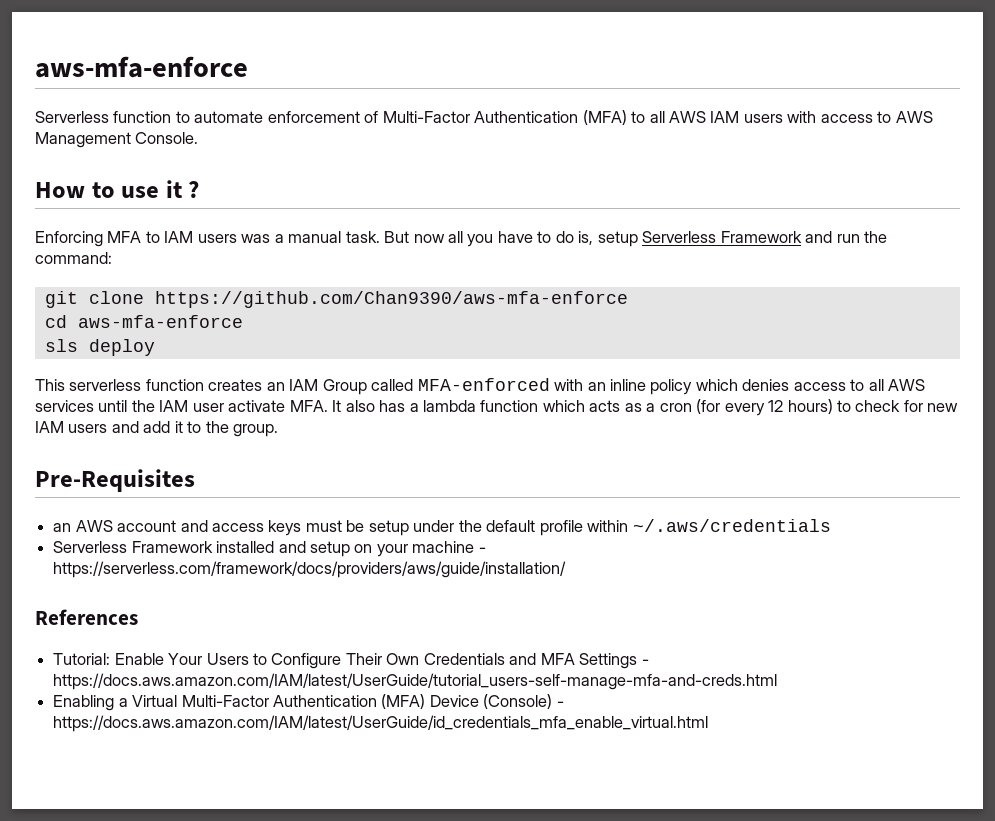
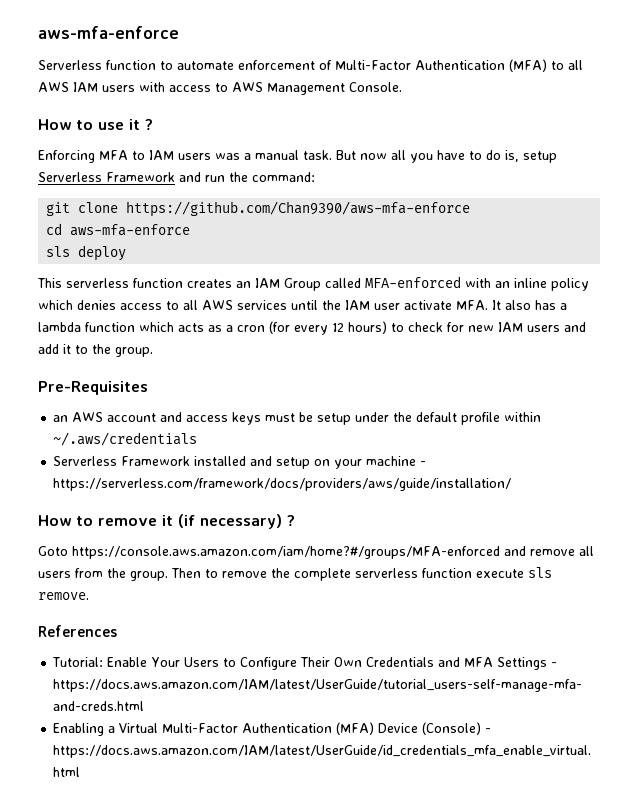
+ How to remove it (if necessary) ?
+ Goto https://console.aws.amazon.com/iam/home?#/groups/MFA-enforced and remove all users from the group. Then to remove the complete serverless function execute sls remove.

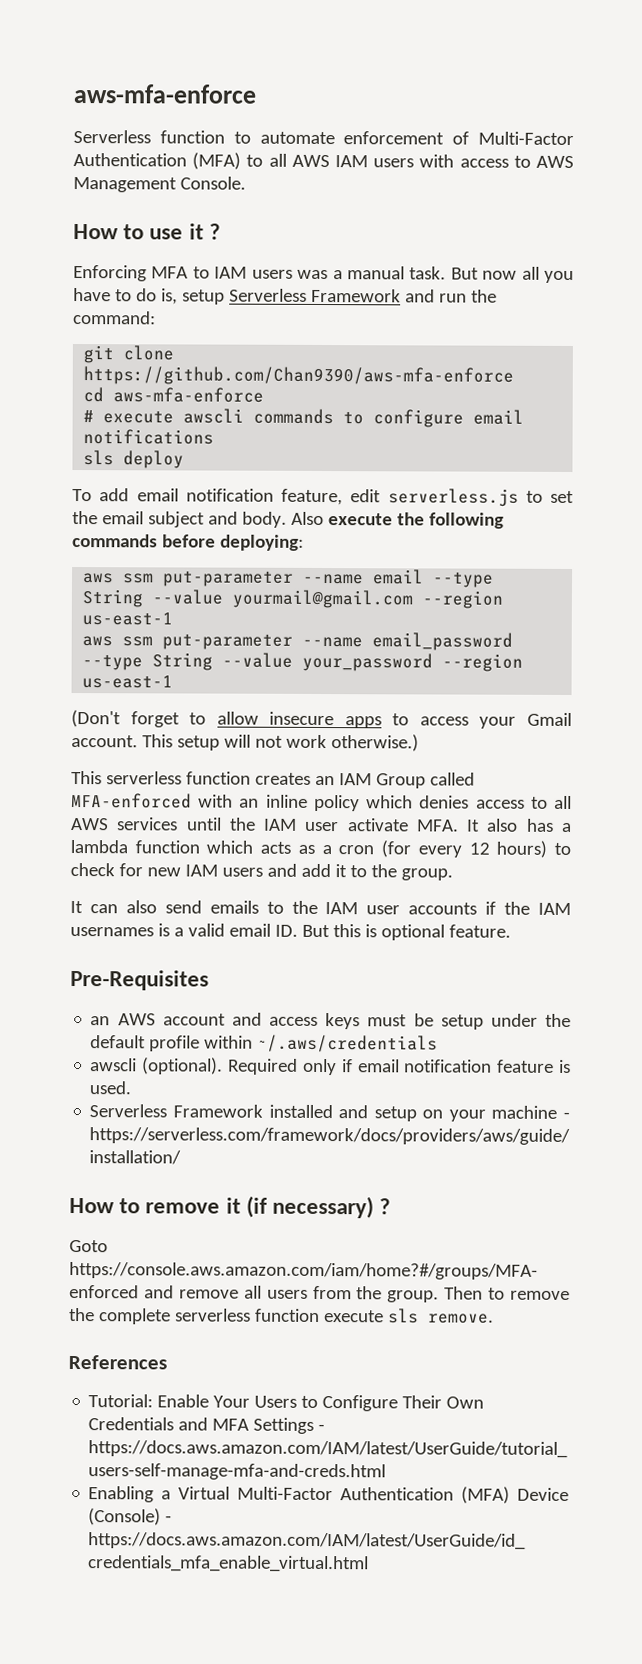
+ # execute awscli commands to configure email notifications
  sls deploy
+ To add email notification feature, edit serverless.js to set the email subject and body. Also execute the following commands before deploying:
+ aws ssm put-parameter --name email --type String --value yourmail@gmail.com --region us-east-1
+ aws ssm put-parameter --name email_password --type String --value your_password --region us-east-1
+ (Don't forget to allow insecure apps to access your Gmail account. This setup will not work otherwise.)
+ It can also send emails to the IAM user accounts if the IAM usernames is a valid email ID. But this is optional feature.
+ awscli (optional). Required only if email notification feature is used.

